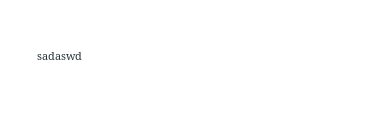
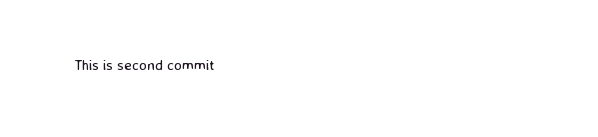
- sadaswd
+ This is second commit

